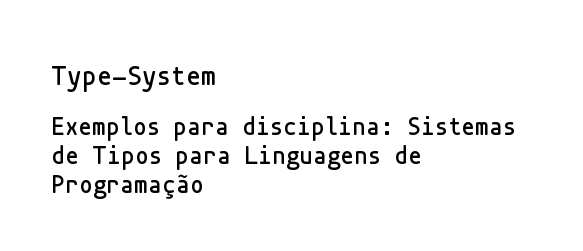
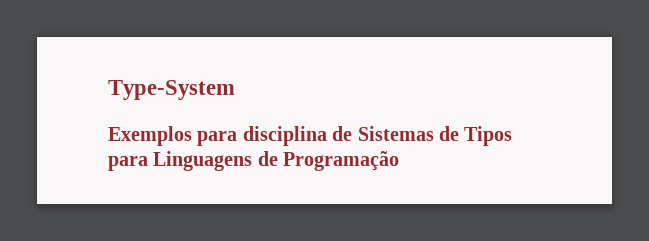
- Exemplos para disciplina: Sistemas de Tipos para Linguagens de Programação
+ Exemplos para disciplina de Sistemas de Tipos para Linguagens de Programação

